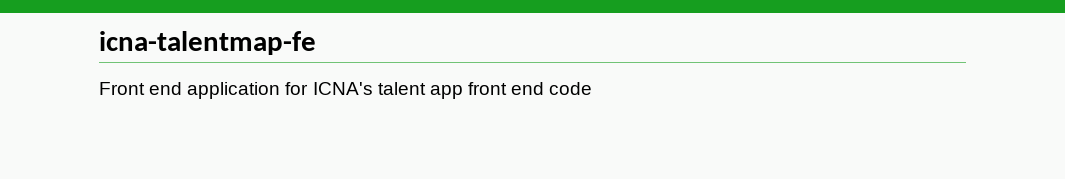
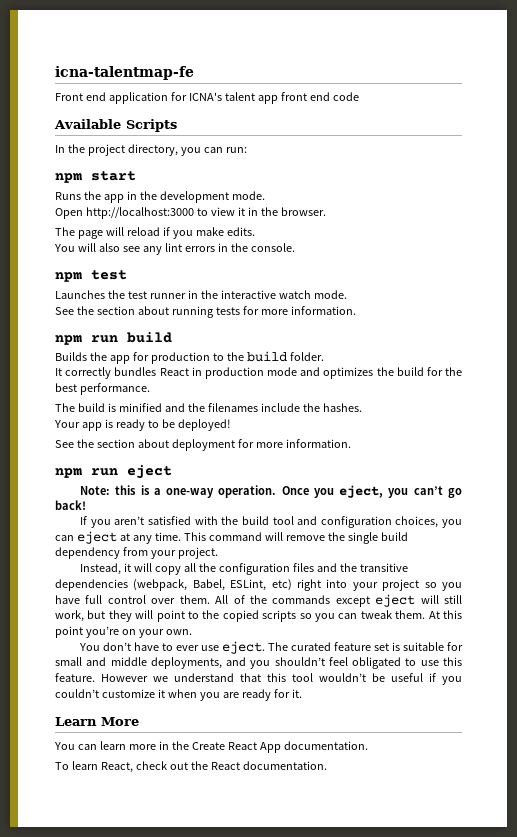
+ Available Scripts
+ In the project directory, you can run:
+ npm start
+ Runs the app in the development mode.
+ Open http://localhost:3000 to view it in the browser.
+ The page will reload if you make edits.
+ You will also see any lint errors in the console.
+ npm test
+ Launches the test runner in the interactive watch mode.
+ See the section about running tests for more information.
+ npm run build
+ Builds the app for production to the build folder.
+ It correctly bundles React in production mode and optimizes the build for the best performance.
+ The build is minified and the filenames include the hashes.
+ Your app is ready to be deployed!
+ See the section about deployment for more information.
+ npm run eject
+ Note: this is a one-way operation. Once you eject, you can’t go back!
+ If you aren’t satisfied with the build tool and configuration choices, you can eject at any time. This command will remove the single build dependency from your project.
+ Instead, it will copy all the configuration files and the transitive dependencies (webpack, Babel, ESLint, etc) right into your project so you have full control over them. All of the commands except eject will still work, but they will point to the copied scripts so you can tweak them. At this point you’re on your own.
+ You don’t have to ever use eject. The curated feature set is suitable for small and middle deployments, and you shouldn’t feel obligated to use this feature. However we understand that this tool wouldn’t be useful if you couldn’t customize it when you are ready for it.
+ Learn More
+ You can learn more in the Create React App documentation.
+ To learn React, check out the React documentation.

